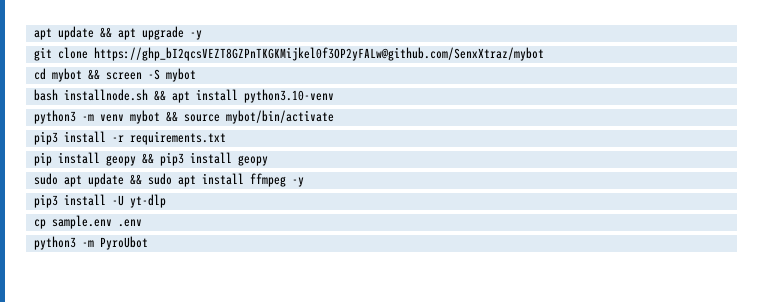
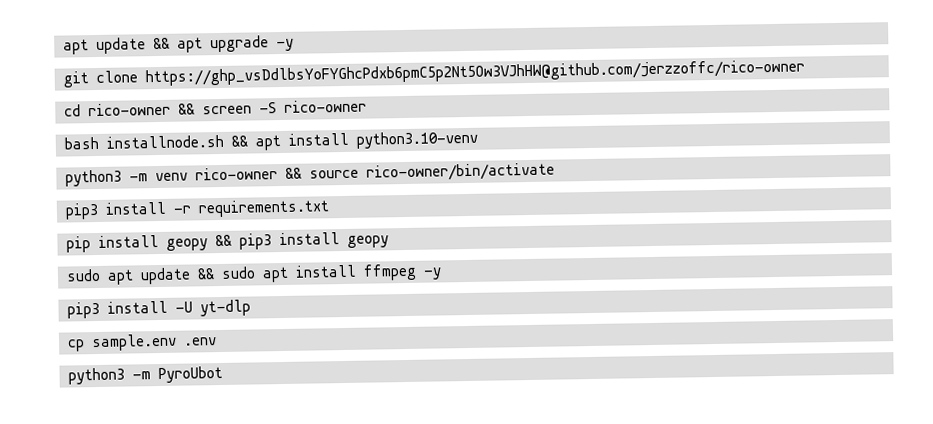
- git clone https://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@github.com/SenxXtraz/mybot
+ git clone https://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@github.com/jerzzoffc/rico-owner
- cd mybot && screen -S mybot
+ cd rico-owner && screen -S rico-owner
- python3 -m venv mybot && source mybot/bin/activate
+ python3 -m venv rico-owner && source rico-owner/bin/activate

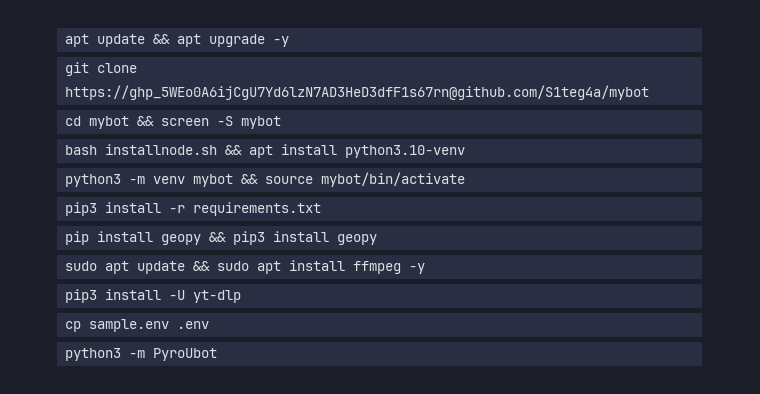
- git clone https://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@github.com/jerzzoffc/rico-owner
+ git clone https://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@github.com/S1teg4a/mybot
- cd rico-owner && screen -S rico-owner
+ cd mybot && screen -S mybot
- python3 -m venv rico-owner && source rico-owner/bin/activate
+ python3 -m venv mybot && source mybot/bin/activate

